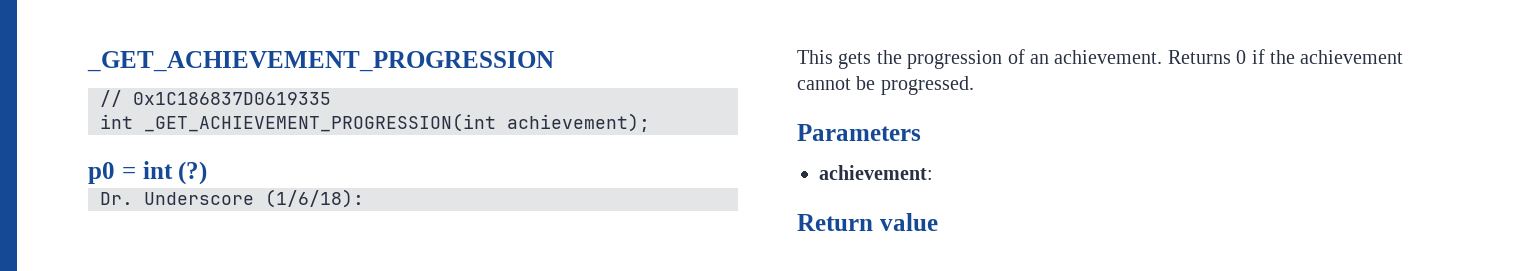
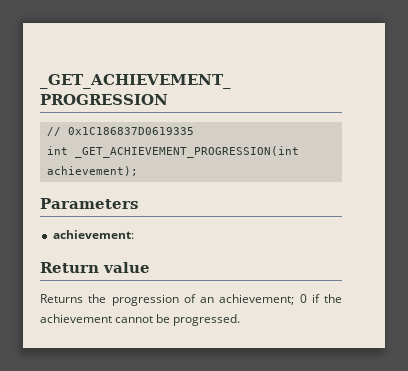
- p0 = int (?)
- Dr. Underscore (1/6/18):
- This gets the progression of an achievement. Returns 0 if the achievement cannot be progressed.
+ Parameters
+ achievement:
+ Return value
+ Returns the progression of an achievement; 0 if the achievement cannot be progressed.
- Parameters
- achievement:
- Return value

